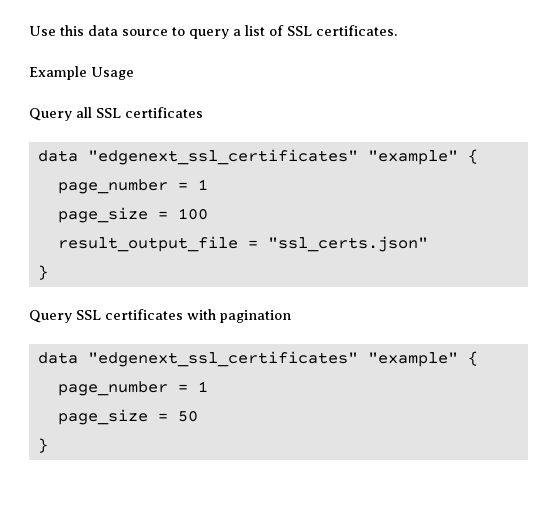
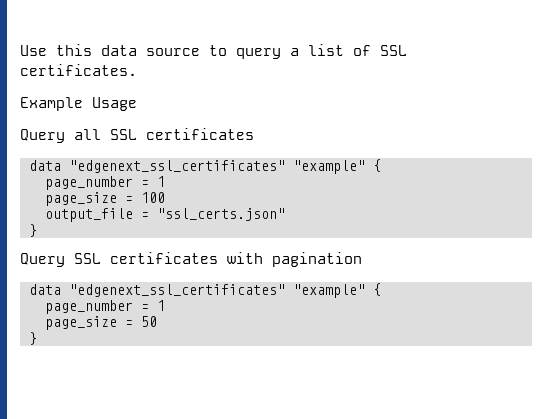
- result_output_file = "ssl_certs.json"
+ output_file = "ssl_certs.json"

